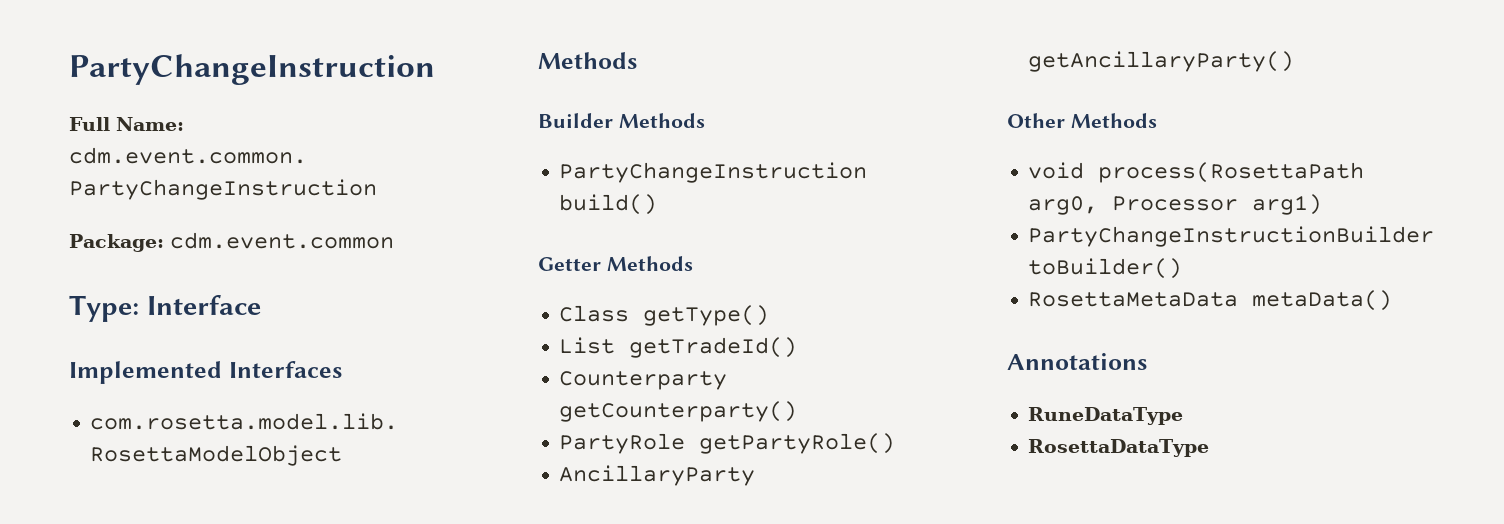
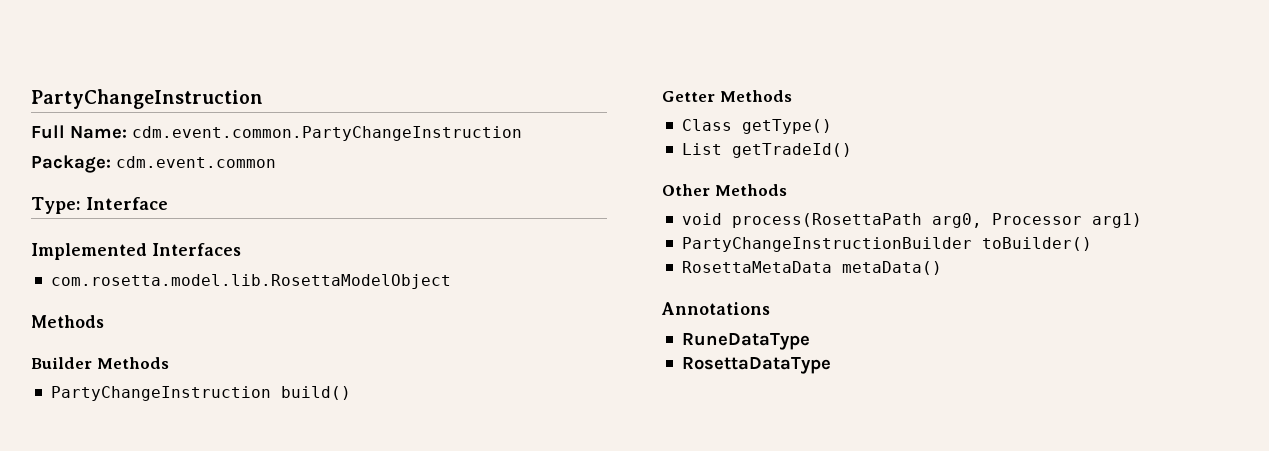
- Counterparty getCounterparty()
- PartyRole getPartyRole()
- AncillaryParty getAncillaryParty()

